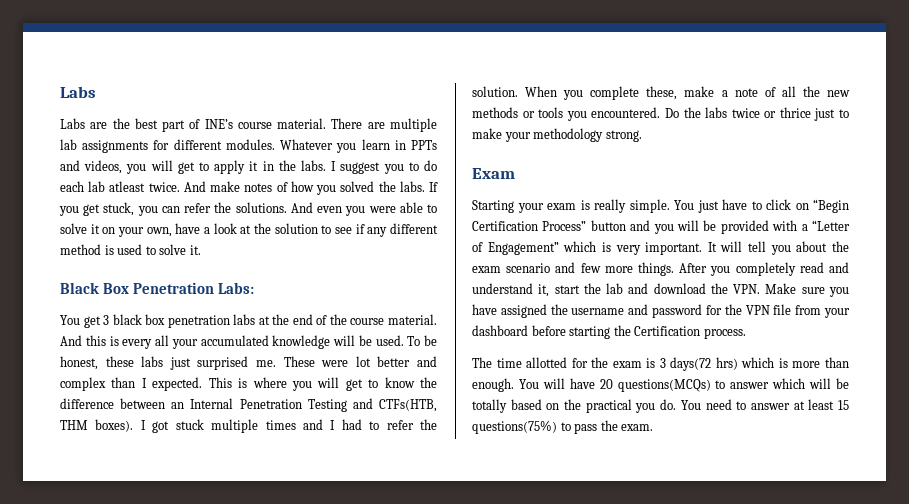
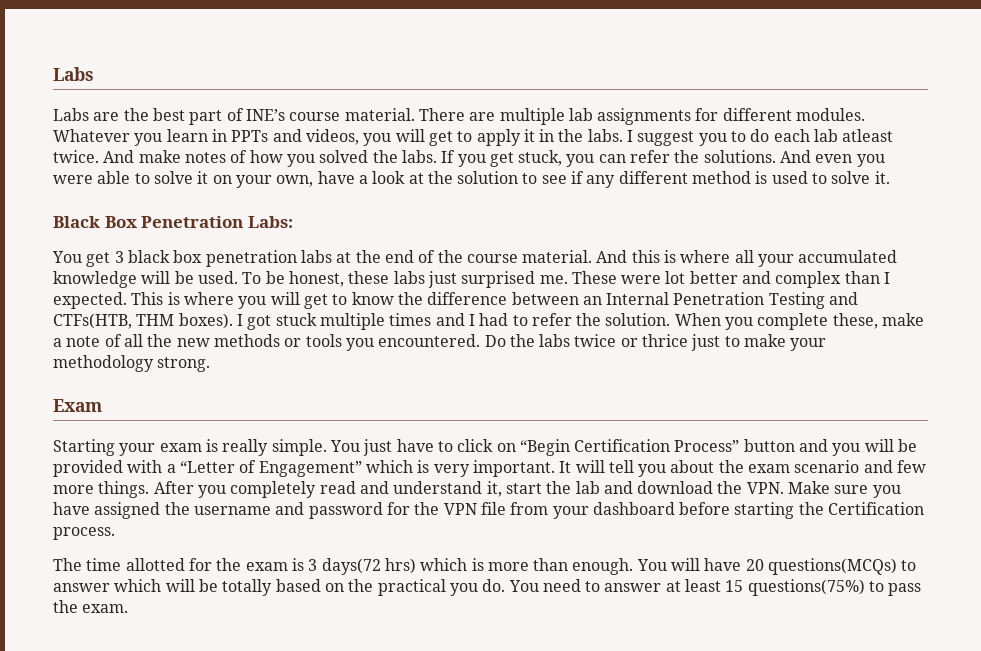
- And this is every all your accumulated knowledge will be used.
+ And this is where all your accumulated knowledge will be used.

